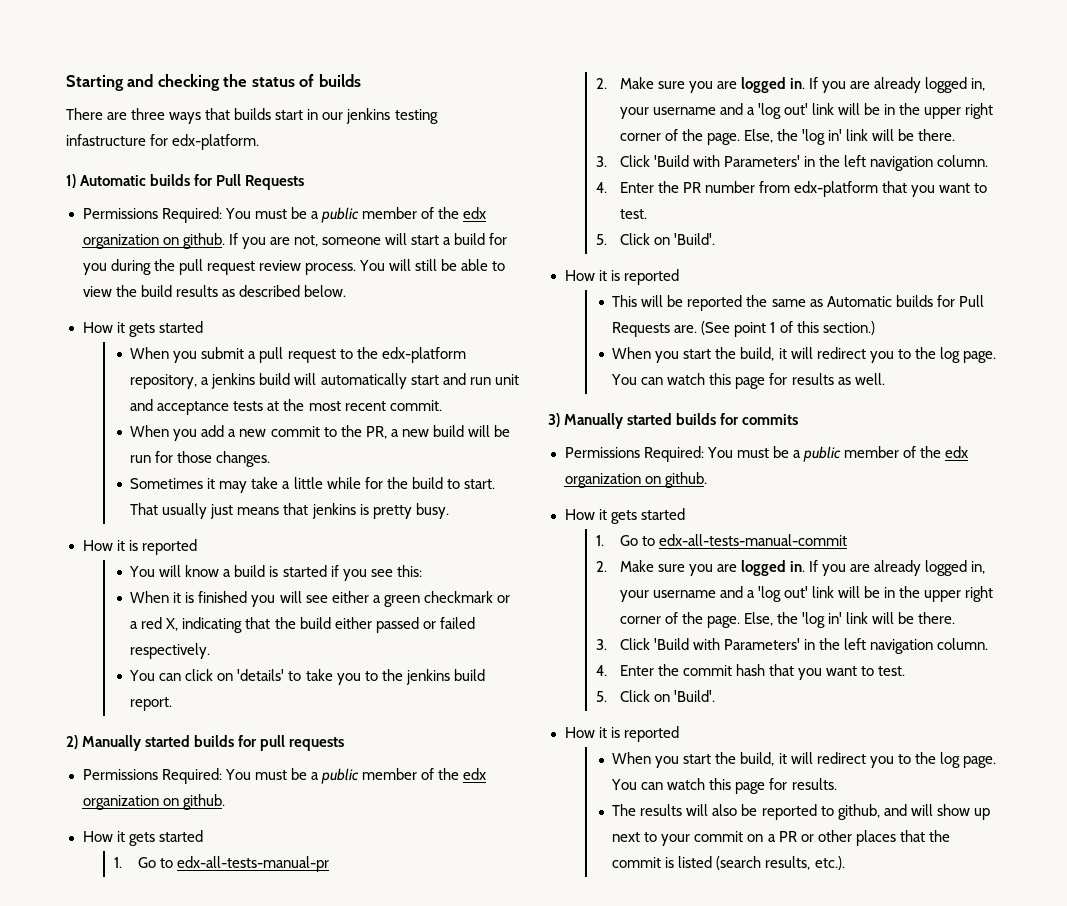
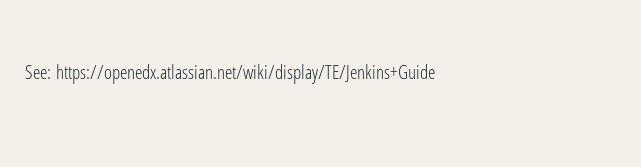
- Starting and checking the status of builds
- There are three ways that builds start in our jenkins testing infastructure for edx-platform.
- 1) Automatic builds for Pull Requests
- Permissions Required: You must be a public member of the edx organization on github. If you are not, someone will start a build for you during the pull request review process. You will still be able to view the build results as described below.
- How it gets started
- When you submit a pull request to the edx-platform repository, a jenkins build will automatically start and run unit and acceptance tests at the most recent commit.
- When you add a new commit to the PR, a new build will be run for those changes.
- Sometimes it may take a little while for the build to start. That usually just means that jenkins is pretty busy.
- How it is reported
- You will know a build is started if you see this:
- When it is finished you will see either a green checkmark or a red X, indicating that the build either passed or failed respectively.
- You can click on 'details' to take you to the jenkins build report.
- 2) Manually started builds for pull requests
- Permissions Required: You must be a public member of the edx organization on github.
- How it gets started
- 1. Go to edx-all-tests-manual-pr
- 2. Make sure you are logged in. If you are already logged in, your username and a 'log out' link will be in the upper right corner of the page. Else, the 'log in' link will be there.
- 3. Click 'Build with Parameters' in the left navigation column.
- 4. Enter the PR number from edx-platform that you want to test.
- 5. Click on 'Build'.
- How it is reported
- This will be reported the same as Automatic builds for Pull Requests are. (See point 1 of this section.)
- When you start the build, it will redirect you to the log page. You can watch this page for results as well.
- 3) Manually started builds for commits
- Permissions Required: You must be a public member of the edx organization on github.
- How it gets started
- 1. Go to edx-all-tests-manual-commit
- 2. Make sure you are logged in. If you are already logged in, your username and a 'log out' link will be in the upper right corner of the page. Else, the 'log in' link will be there.
- 3. Click 'Build with Parameters' in the left navigation column.
- 4. Enter the commit hash that you want to test.
- 5. Click on 'Build'.
- How it is reported
- When you start the build, it will redirect you to the log page. You can watch this page for results.
- The results will also be reported to github, and will show up next to your commit on a PR or other places that the commit is listed (search results, etc.).
+ See: https://openedx.atlassian.net/wiki/display/TE/Jenkins+Guide

